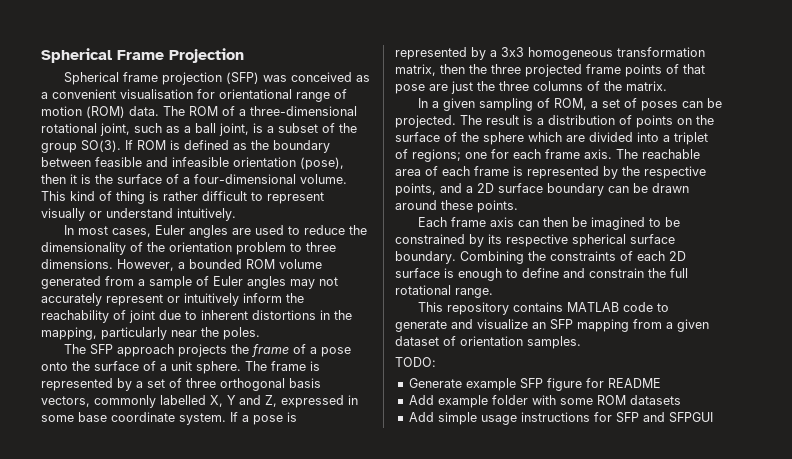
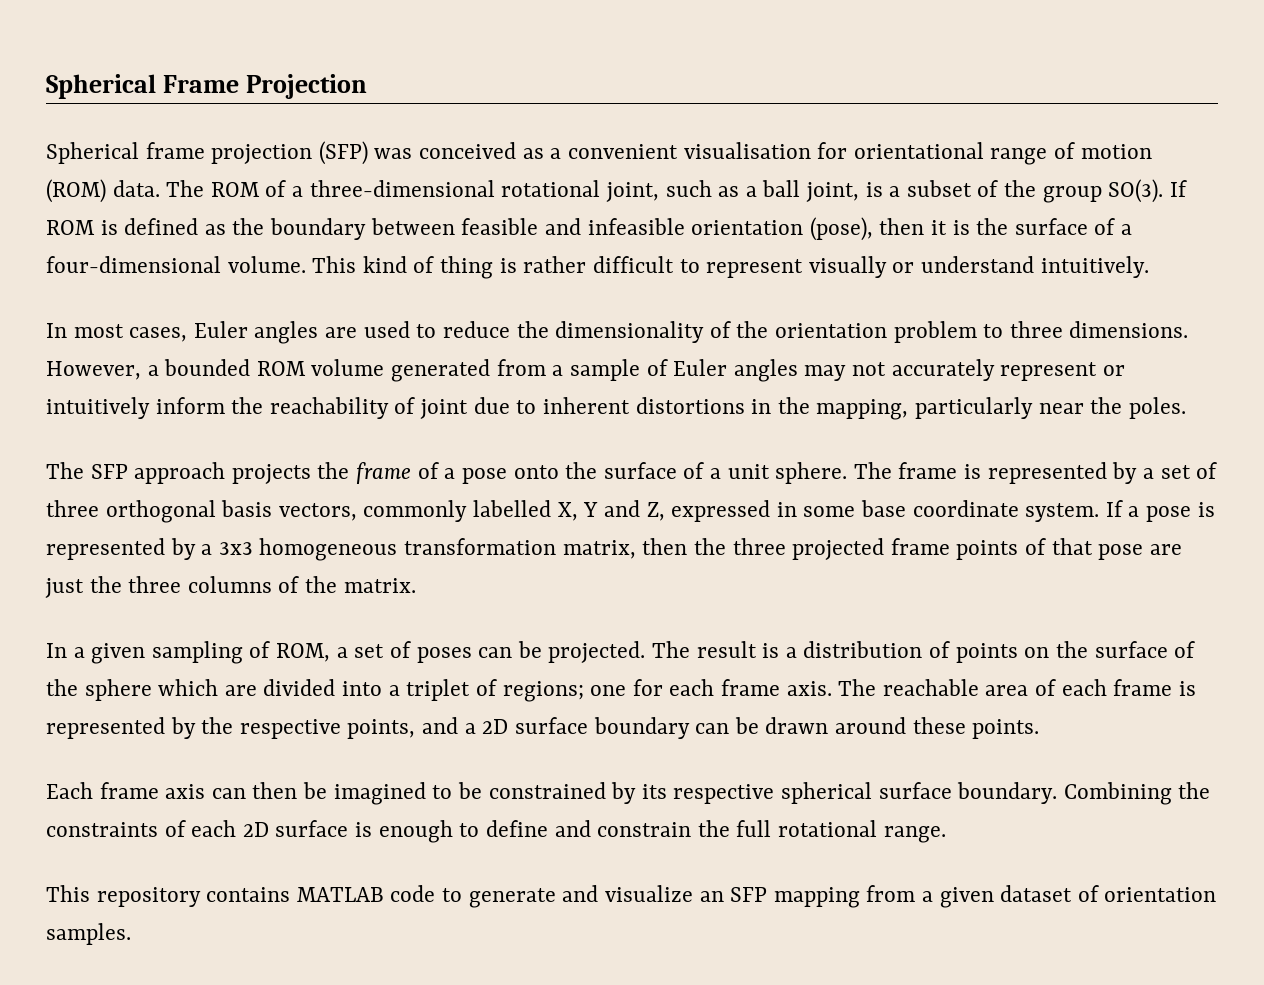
- TODO:
- Generate example SFP figure for README
- Add example folder with some ROM datasets
- Add simple usage instructions for SFP and SFPGUI

